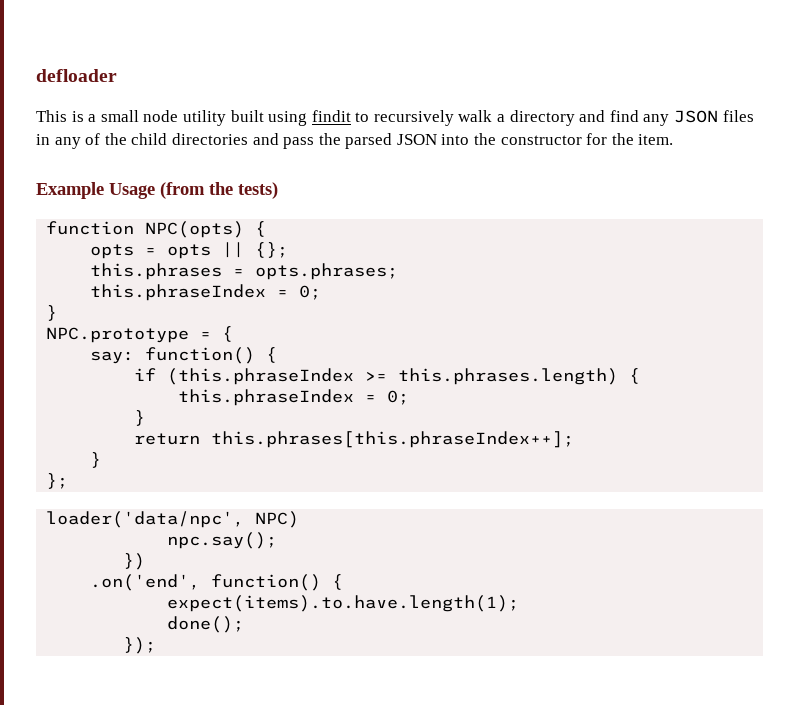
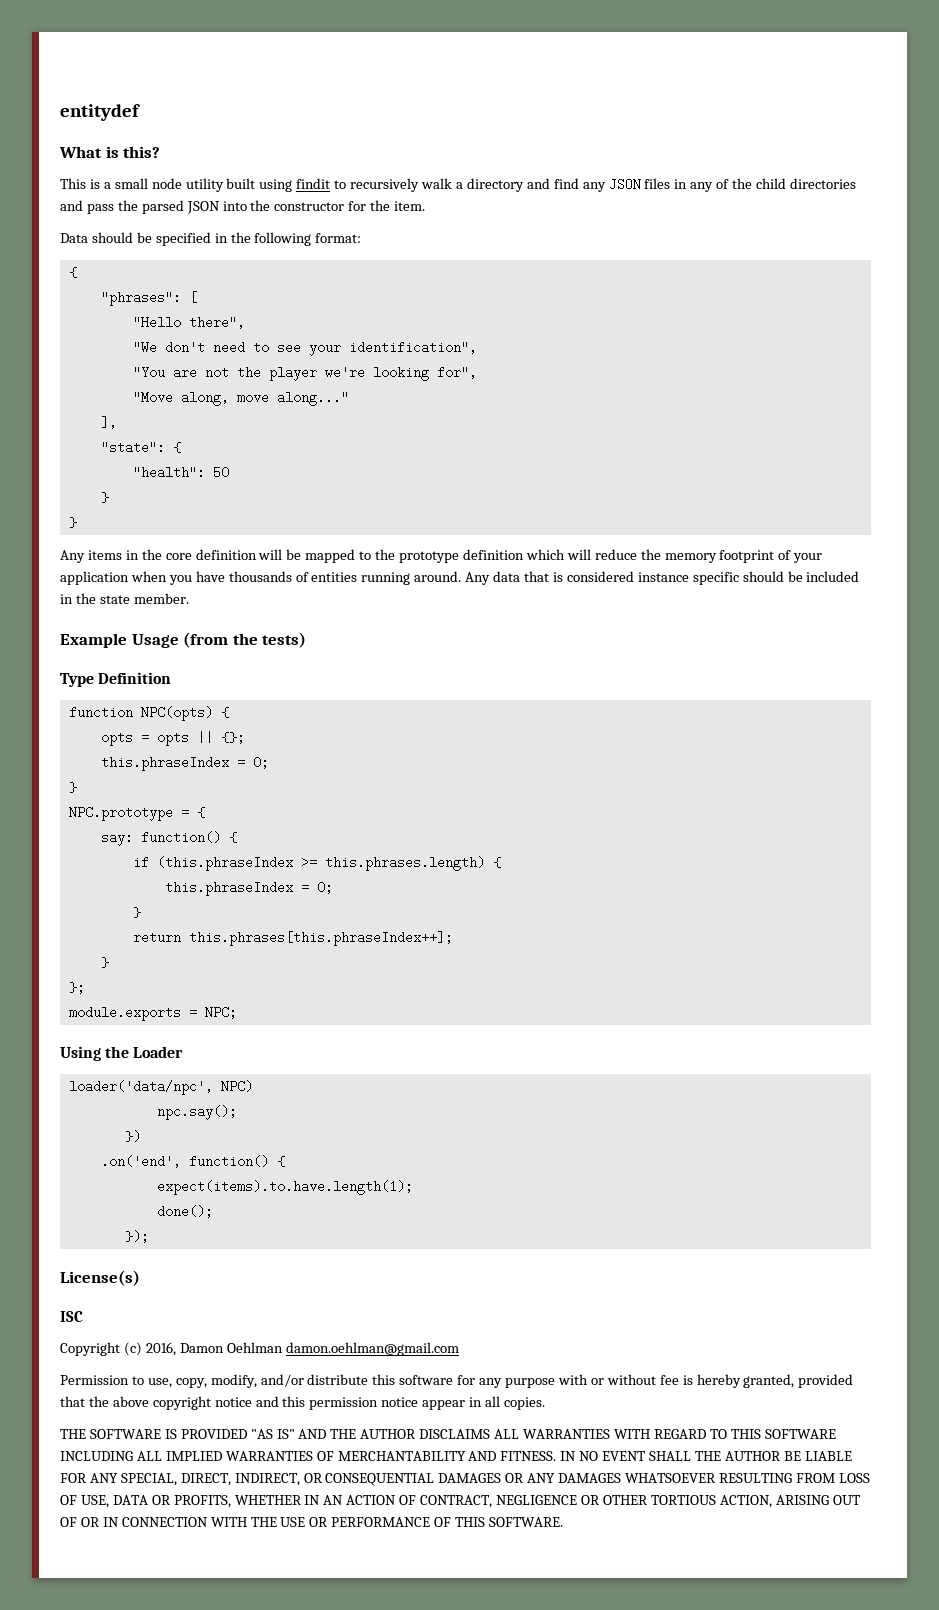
- defloader
+ entitydef
+ What is this?
+ Data should be specified in the following format:
+ {
+ "phrases": [
+ "Hello there",
+ "We don't need to see your identification",
+ "You are not the player we're looking for",
+ "Move along, move along..."
+ ],
+ "state": {
+ "health": 50
+ }
+ }
+ Any items in the core definition will be mapped to the prototype definition which will reduce the memory footprint of your application when you have thousands of entities running around. Any data that is considered instance specific should be included in the state member.
+ Type Definition
- this.phrases = opts.phrases;
+ module.exports = NPC;
+ Using the Loader
+ License(s)
+ ISC
+ Copyright (c) 2016, Damon Oehlman damon.oehlman@gmail.com
+ Permission to use, copy, modify, and/or distribute this software for any purpose with or without fee is hereby granted, provided that the above copyright notice and this permission notice appear in all copies.
+ THE SOFTWARE IS PROVIDED "AS IS" AND THE AUTHOR DISCLAIMS ALL WARRANTIES WITH REGARD TO THIS SOFTWARE INCLUDING ALL IMPLIED WARRANTIES OF MERCHANTABILITY AND FITNESS. IN NO EVENT SHALL THE AUTHOR BE LIABLE FOR ANY SPECIAL, DIRECT, INDIRECT, OR CONSEQUENTIAL DAMAGES OR ANY DAMAGES WHATSOEVER RESULTING FROM LOSS OF USE, DATA OR PROFITS, WHETHER IN AN ACTION OF CONTRACT, NEGLIGENCE OR OTHER TORTIOUS ACTION, ARISING OUT OF OR IN CONNECTION WITH THE USE OR PERFORMANCE OF THIS SOFTWARE.

